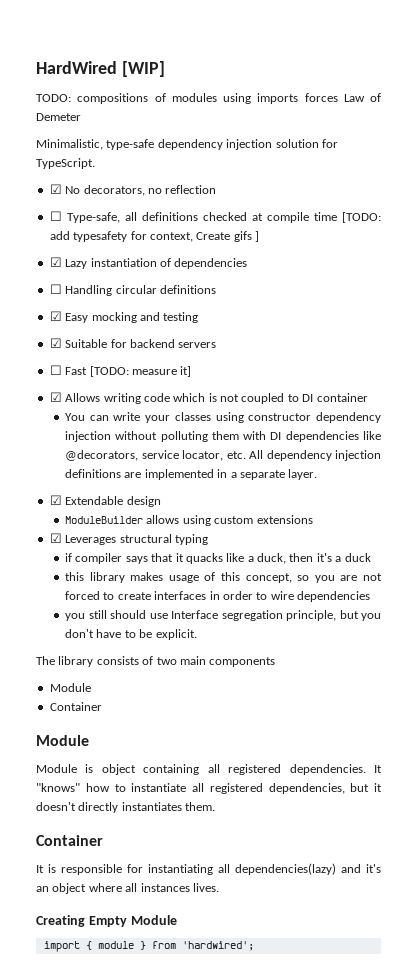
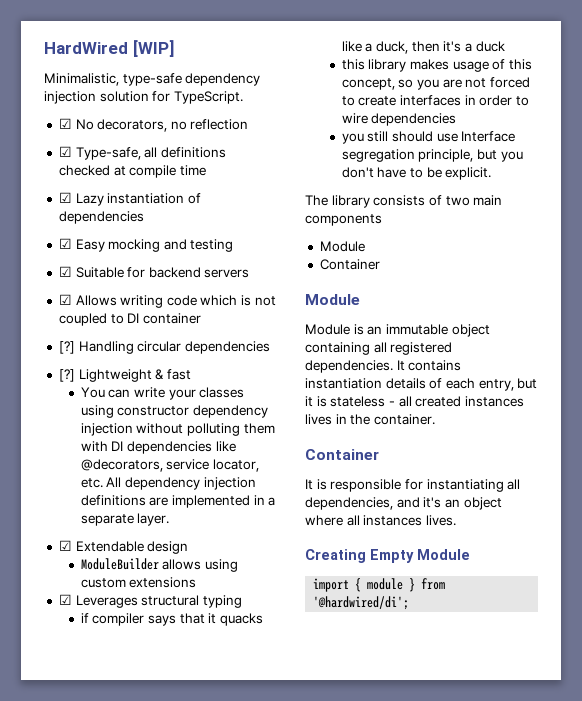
- TODO: compositions of modules using imports forces Law of Demeter
- ☐ Type-safe, all definitions checked at compile time [TODO: add typesafety for context, Create gifs ]
+ ☑ Type-safe, all definitions checked at compile time
- ☐ Handling circular definitions
- ☐ Fast [TODO: measure it]
+ [?] Handling circular dependencies
+ [?] Lightweight & fast
- Module is object containing all registered dependencies.
+ Module is an immutable object containing all registered dependencies.
- It "knows" how to instantiate all registered dependencies, but it doesn't directly instantiates them.
+ It contains instantiation details of each entry, but it is stateless - all created instances lives in the container.
- It is responsible for instantiating all dependencies(lazy) and it's an object where all instances lives.
+ It is responsible for instantiating all dependencies, and it's an object where all instances lives.
- import { module } from 'hardwired';
+ import { module } from '@hardwired/di';

